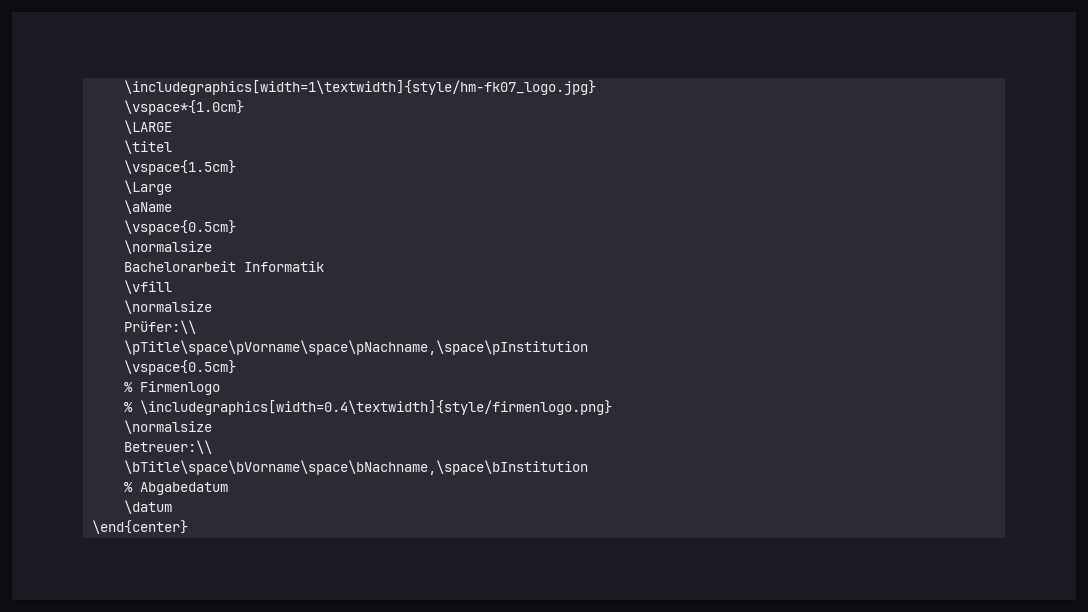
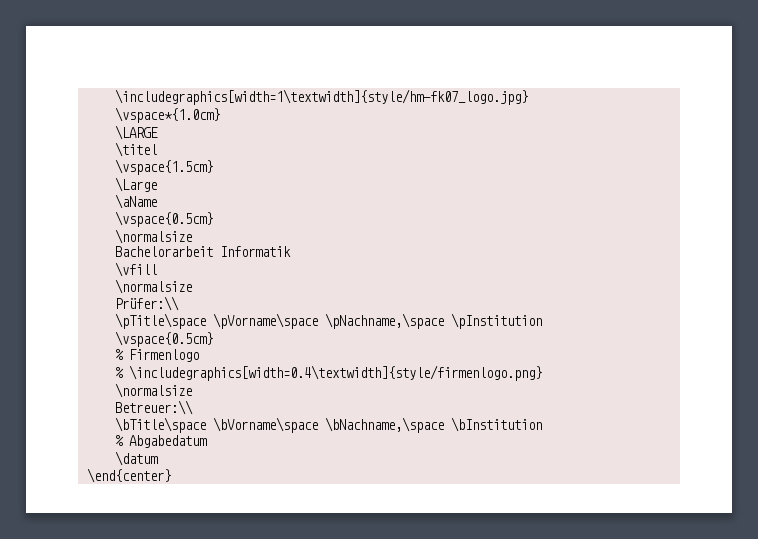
- \pTitle\space\pVorname\space\pNachname,\space\pInstitution
+ \pTitle\space \pVorname\space \pNachname,\space \pInstitution
- \bTitle\space\bVorname\space\bNachname,\space\bInstitution
+ \bTitle\space \bVorname\space \bNachname,\space \bInstitution

